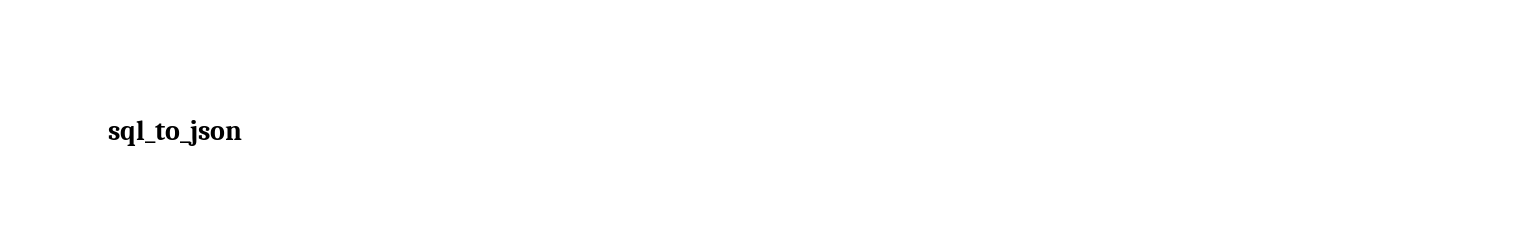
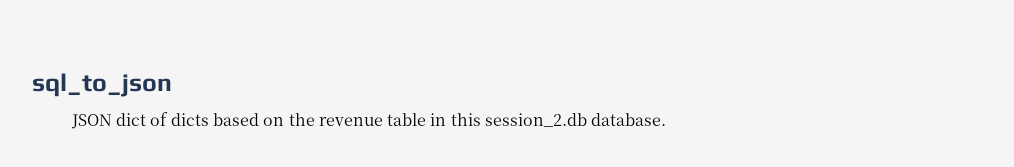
+ JSON dict of dicts based on the revenue table in this session_2.db database.

